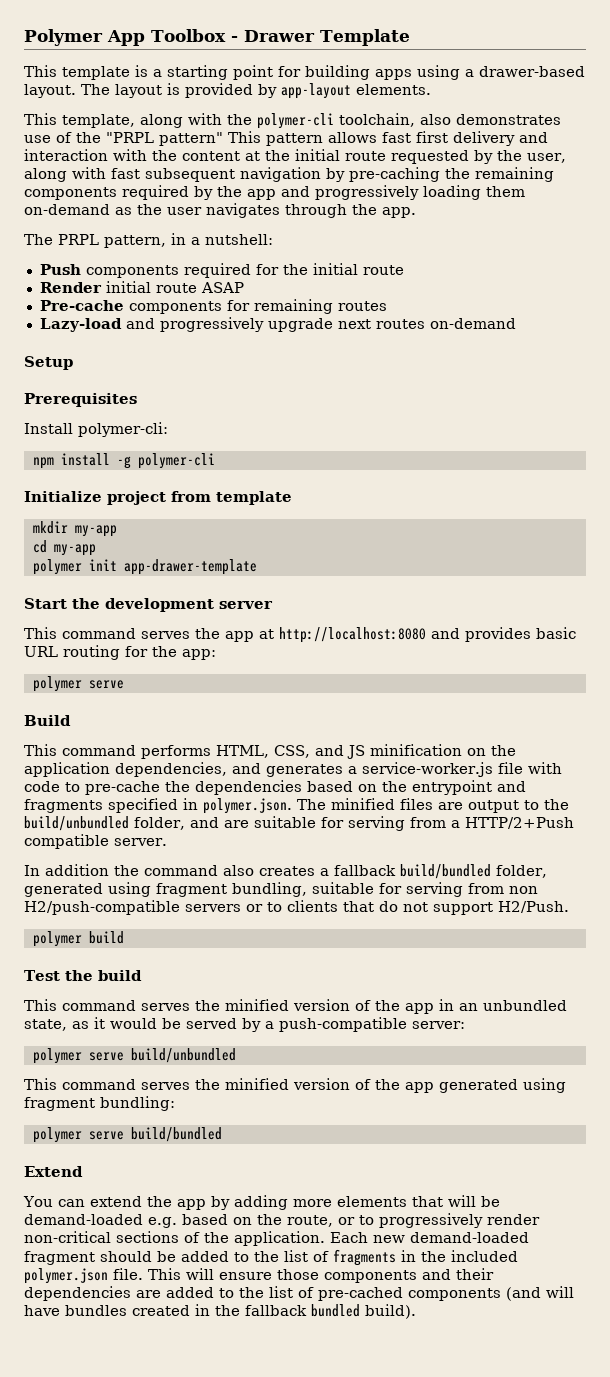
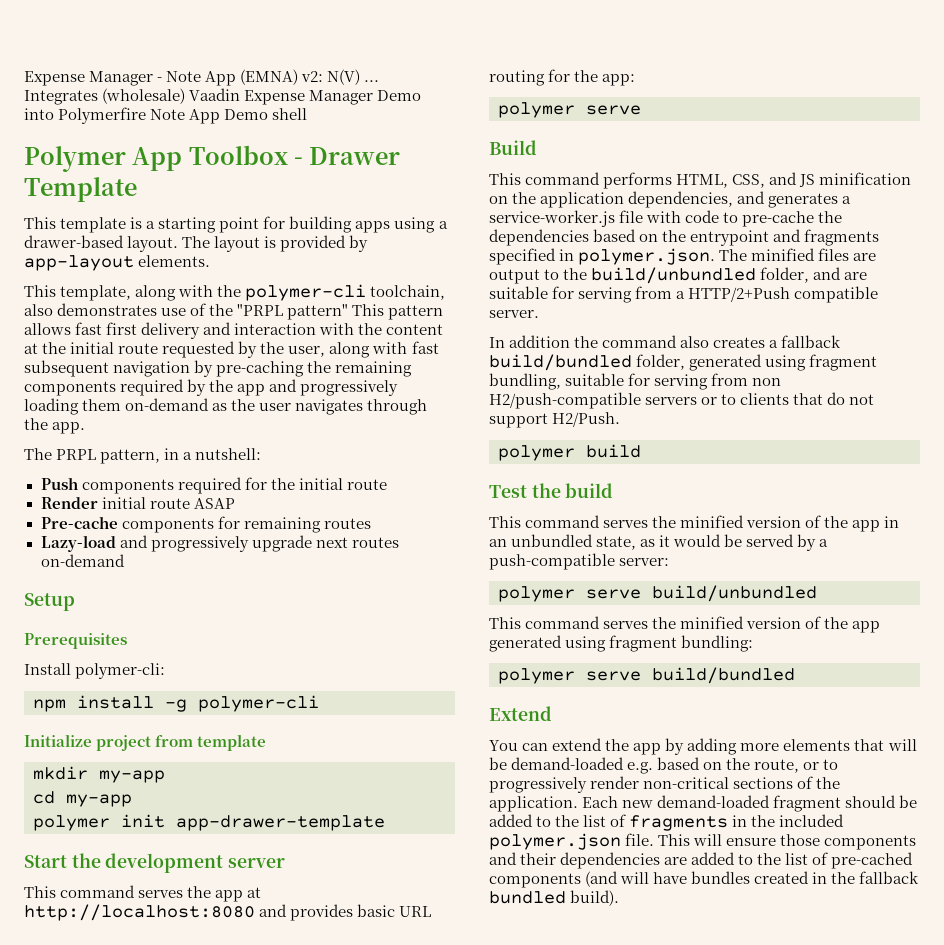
+ Expense Manager - Note App (EMNA) v2: N(V) ... Integrates (wholesale) Vaadin Expense Manager Demo into Polymerfire Note App Demo shell

